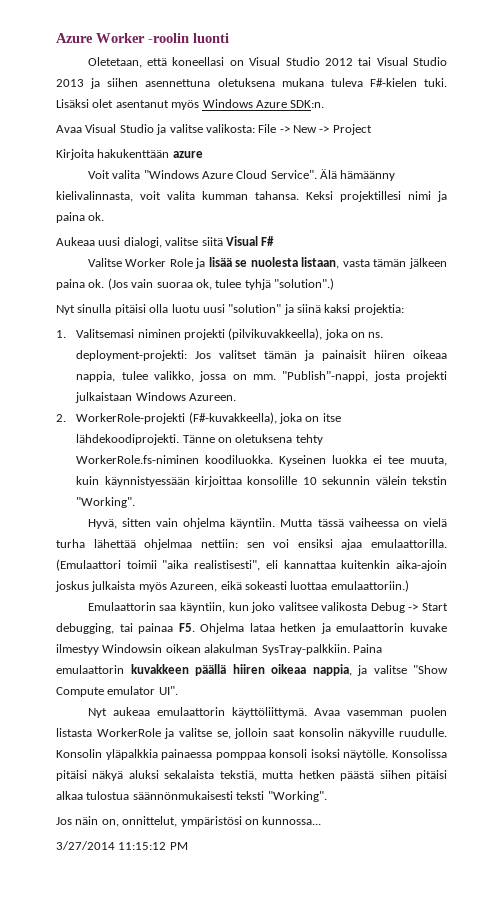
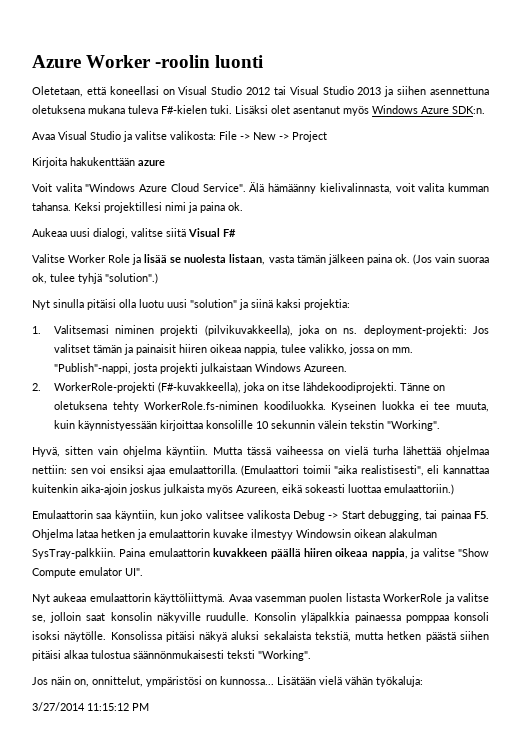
+ Lisätään vielä vähän työkaluja:

